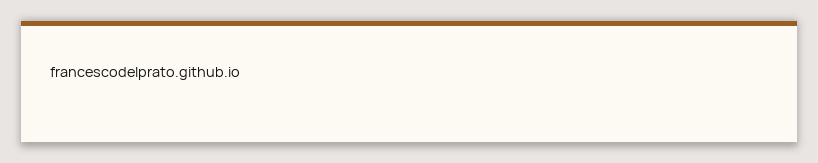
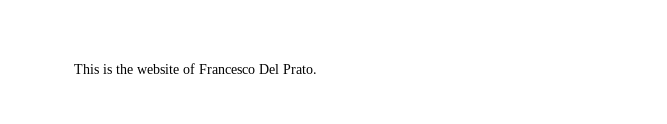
- francescodelprato.github.io
+ This is the website of Francesco Del Prato.

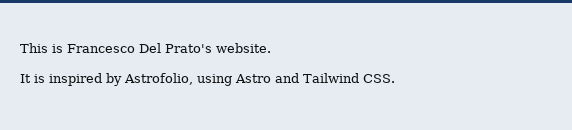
- This is the website of Francesco Del Prato.
+ This is Francesco Del Prato's website.
+ It is inspired by Astrofolio, using Astro and Tailwind CSS.

